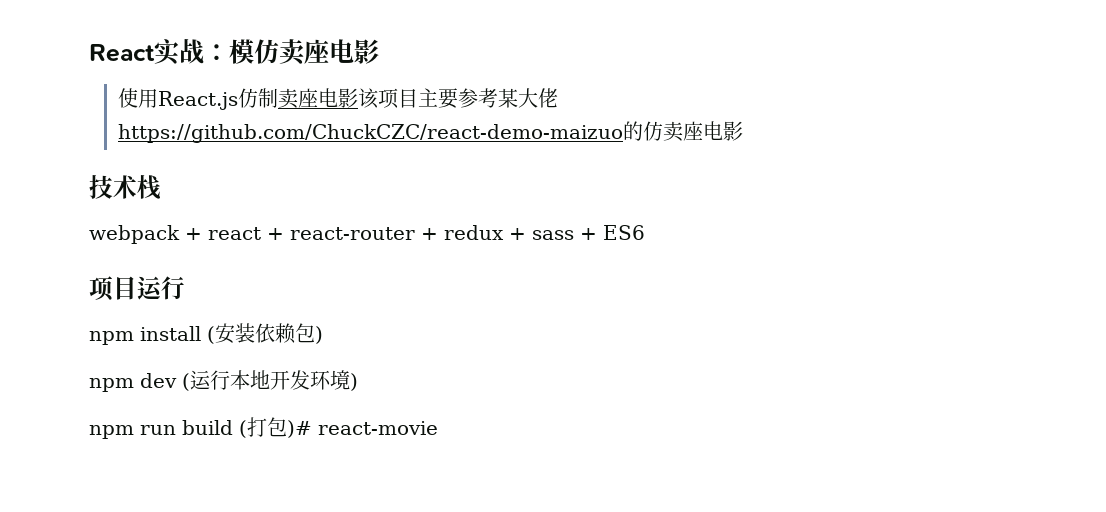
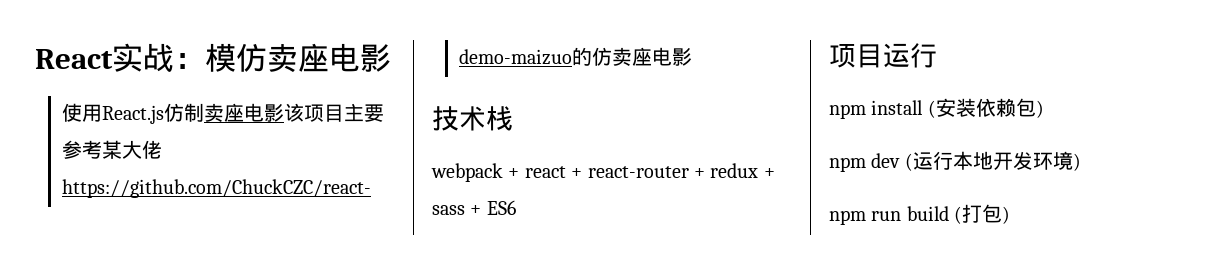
- npm run build (打包)# react-movie
+ npm run build (打包)

